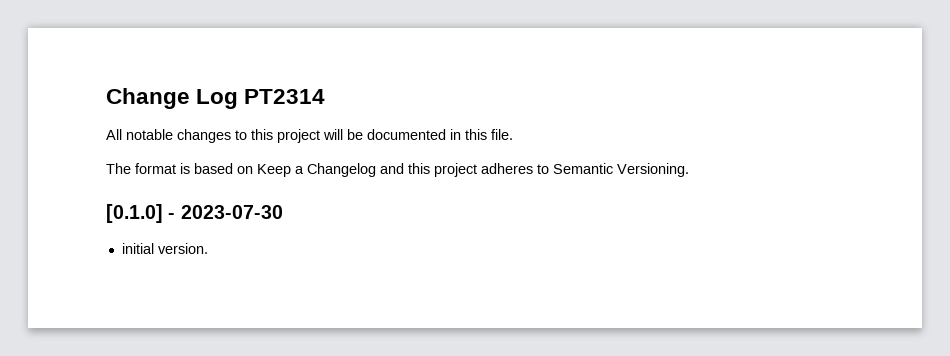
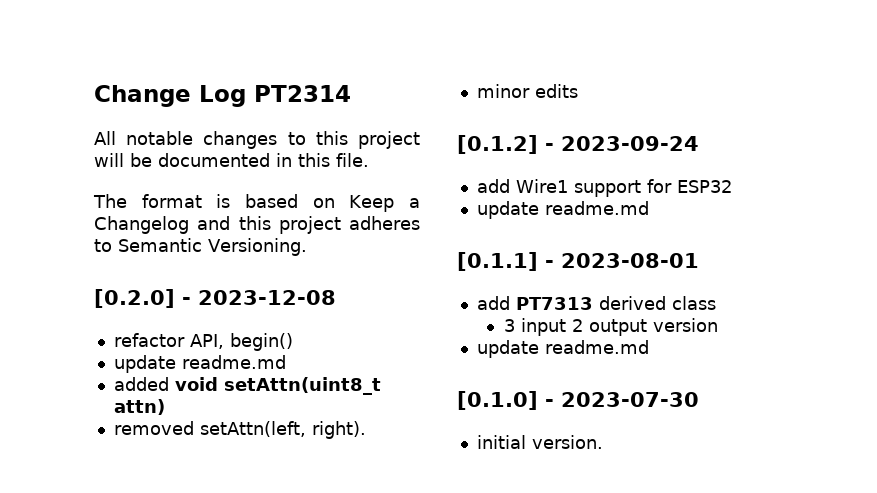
+ [0.2.0] - 2023-12-08
+ refactor API, begin()
+ update readme.md
+ added void setAttn(uint8_t attn)
+ removed setAttn(left, right).
+ minor edits
+ [0.1.2] - 2023-09-24
+ add Wire1 support for ESP32
+ update readme.md
+ [0.1.1] - 2023-08-01
+ add PT7313 derived class
+ 3 input 2 output version
+ update readme.md

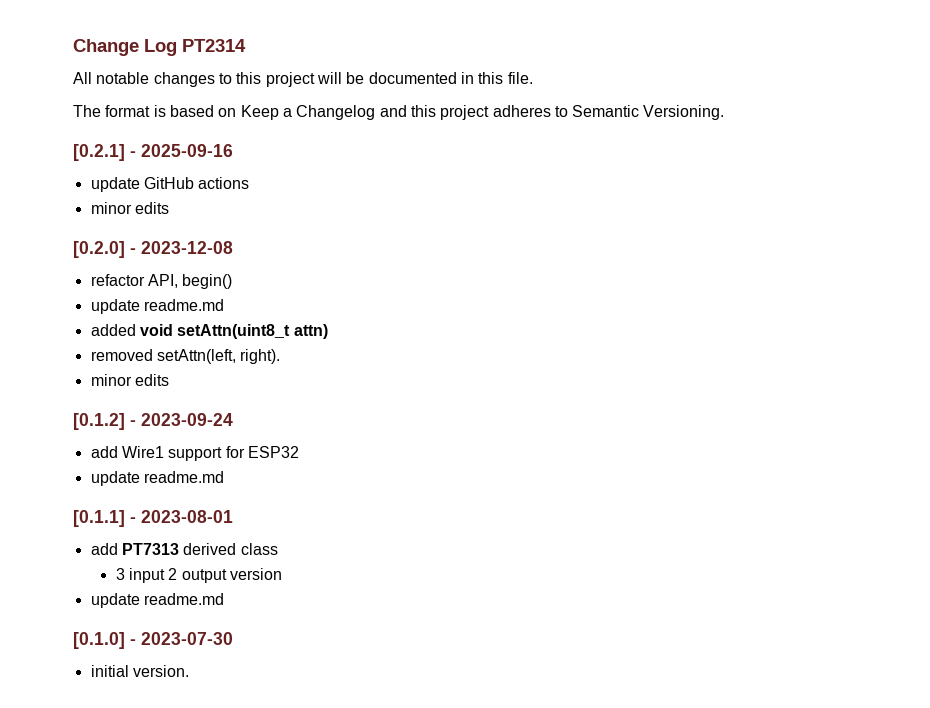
+ [0.2.1] - 2025-09-16
+ update GitHub actions
+ minor edits

